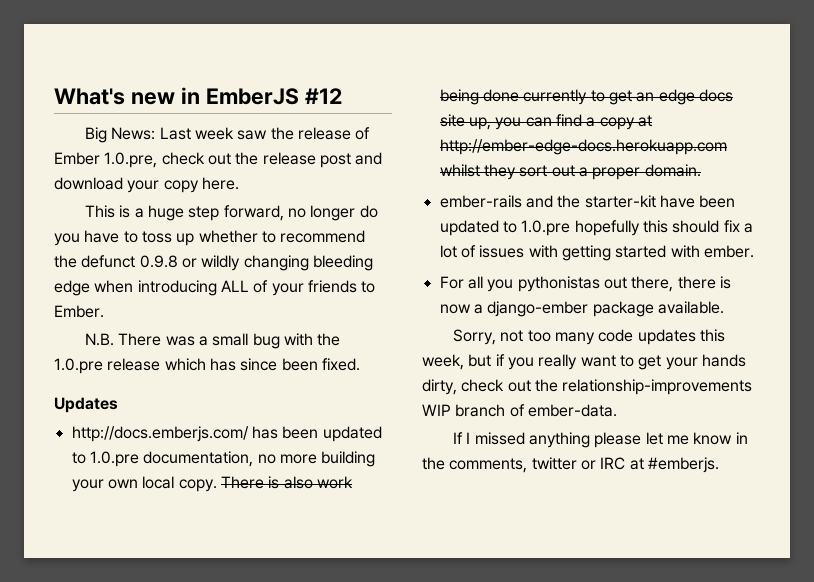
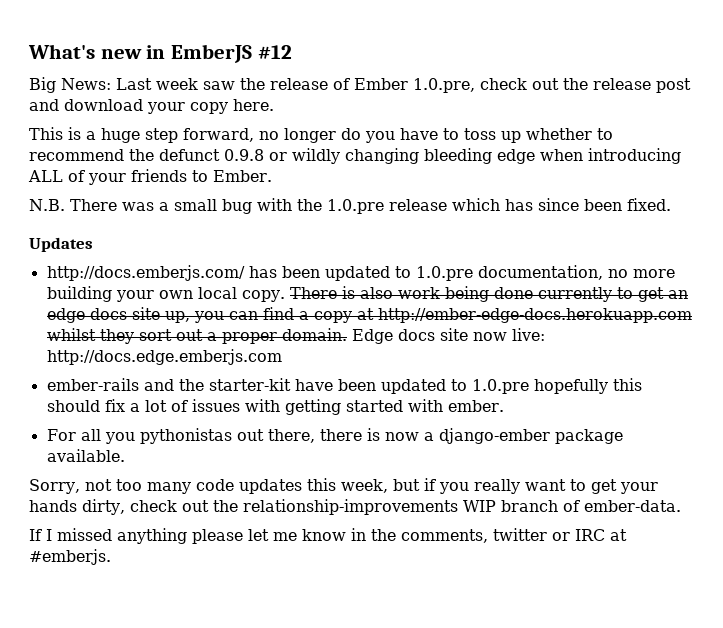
+ Edge docs site now live: http://docs.edge.emberjs.com

